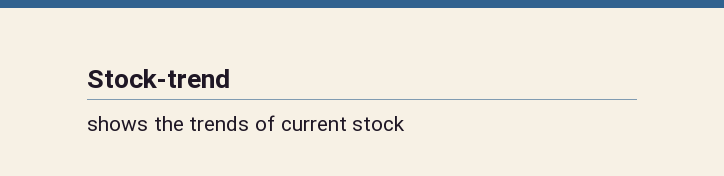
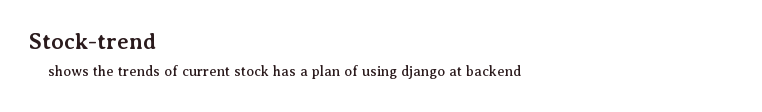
- shows the trends of current stock
+ shows the trends of current stock has a plan of using django at backend

